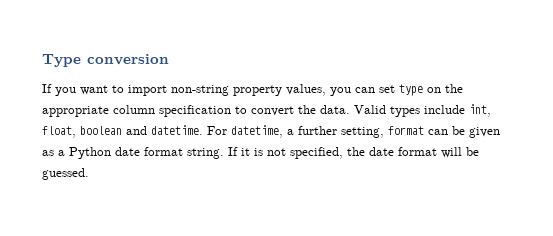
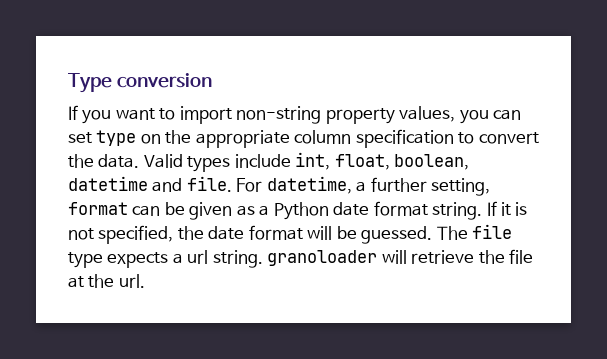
- Valid types include int, float, boolean and datetime.
+ Valid types include int, float, boolean, datetime and file.
+ The file type expects a url string. granoloader will retrieve the file at the url.

